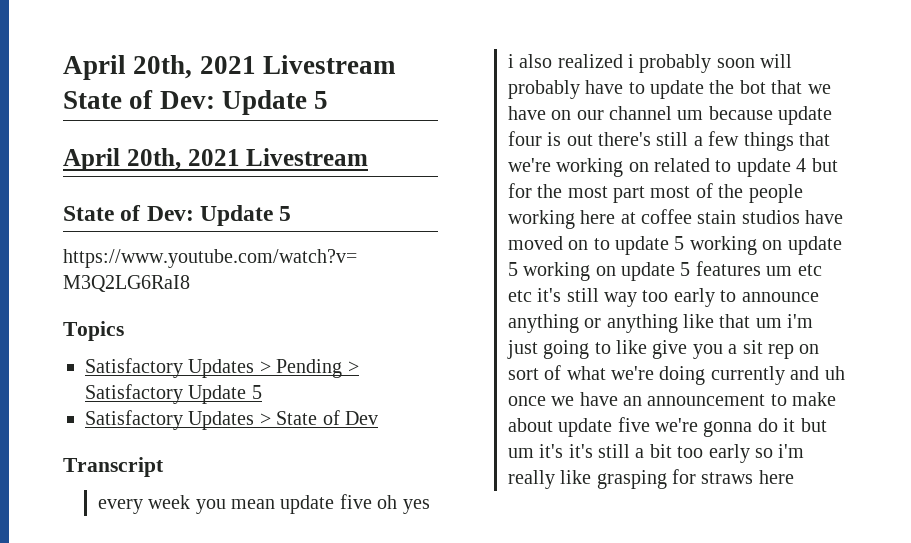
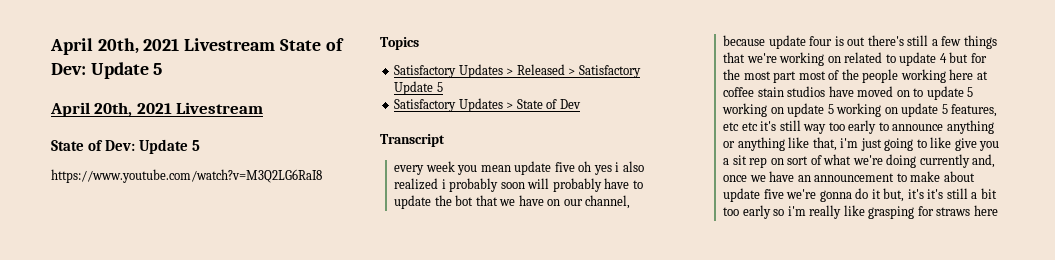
- Satisfactory Updates > Pending > Satisfactory Update 5
+ Satisfactory Updates > Released > Satisfactory Update 5
- every week you mean update five oh yes i also realized i probably soon will probably have to update the bot that we have on our channel um because update four is out there's still a few things that we're working on related to update 4 but for the most part most of the people working here at coffee stain studios have moved on to update 5 working on update 5 working on update 5 features um etc etc it's still way too early to announce anything or anything like that um i'm just going to like give you a sit rep on sort of what we're doing currently and uh once we have an announcement to make about update five we're gonna do it but um it's it's still a bit too early so i'm really like grasping for straws here
+ every week you mean update five oh yes i also realized i probably soon will probably have to update the bot that we have on our channel, because update four is out there's still a few things that we're working on related to update 4 but for the most part most of the people working here at coffee stain studios have moved on to update 5 working on update 5 working on update 5 features, etc etc it's still way too early to announce anything or anything like that, i'm just going to like give you a sit rep on sort of what we're doing currently and, once we have an announcement to make about update five we're gonna do it but, it's it's still a bit too early so i'm really like grasping for straws here

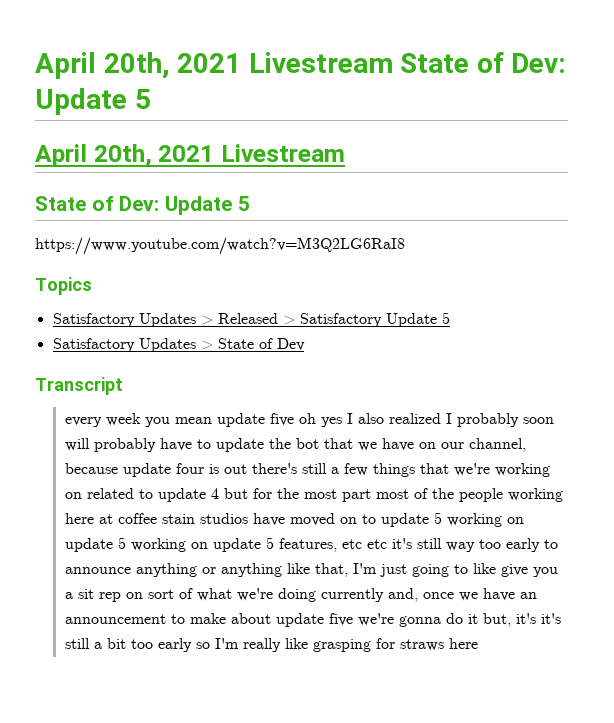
- every week you mean update five oh yes i also realized i probably soon will probably have to update the bot that we have on our channel, because update four is out there's still a few things that we're working on related to update 4 but for the most part most of the people working here at coffee stain studios have moved on to update 5 working on update 5 working on update 5 features, etc etc it's still way too early to announce anything or anything like that, i'm just going to like give you a sit rep on sort of what we're doing currently and, once we have an announcement to make about update five we're gonna do it but, it's it's still a bit too early so i'm really like grasping for straws here
+ every week you mean update five oh yes I also realized I probably soon will probably have to update the bot that we have on our channel, because update four is out there's still a few things that we're working on related to update 4 but for the most part most of the people working here at coffee stain studios have moved on to update 5 working on update 5 working on update 5 features, etc etc it's still way too early to announce anything or anything like that, I'm just going to like give you a sit rep on sort of what we're doing currently and, once we have an announcement to make about update five we're gonna do it but, it's it's still a bit too early so I'm really like grasping for straws here

